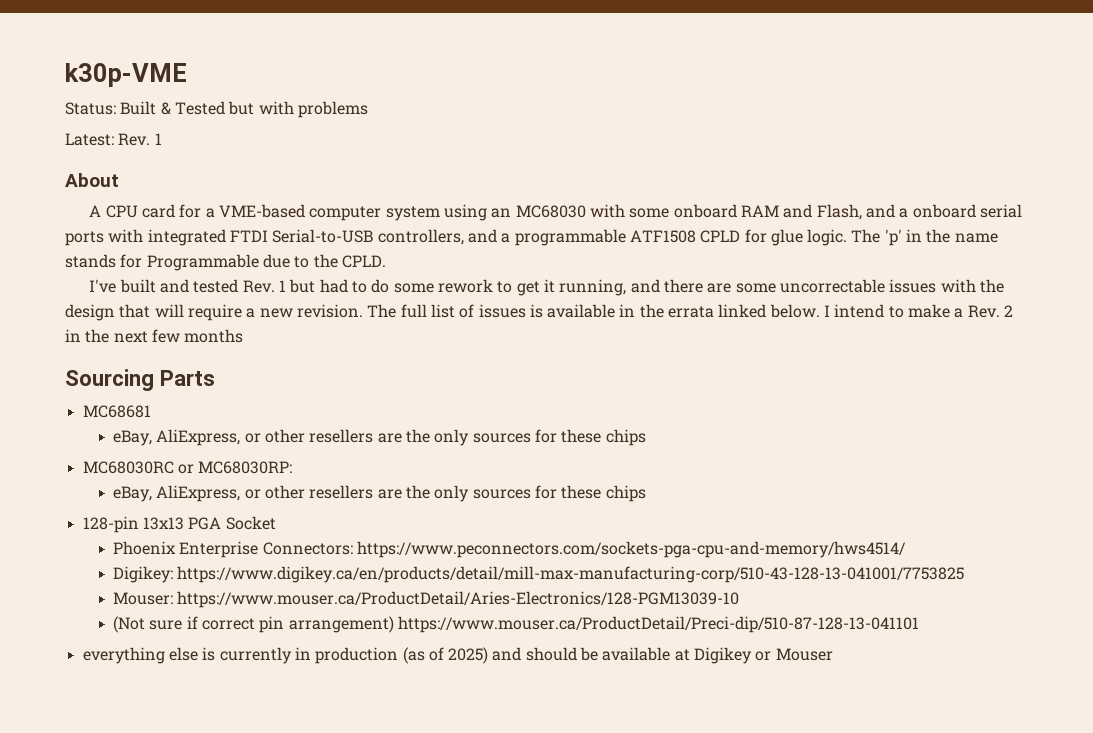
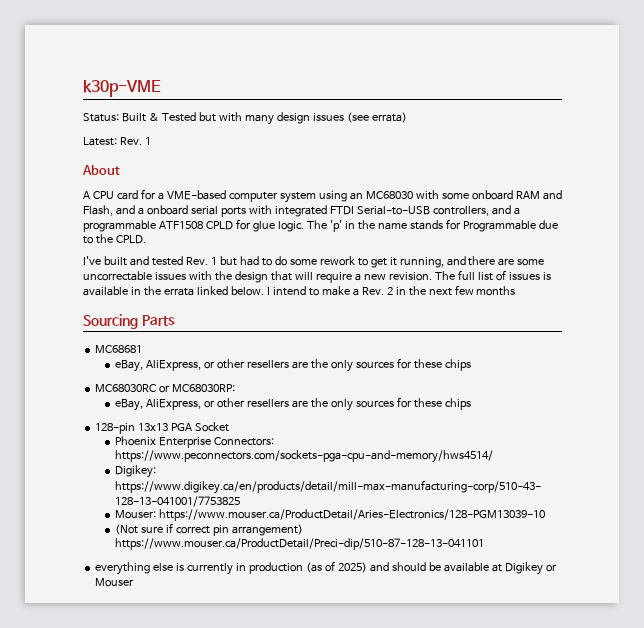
- Status: Built & Tested but with problems
+ Status: Built & Tested but with many design issues (see errata)

